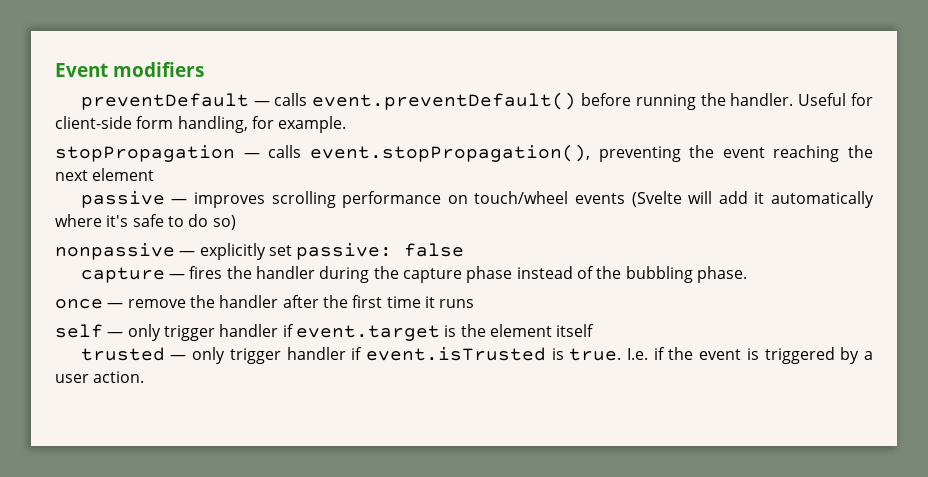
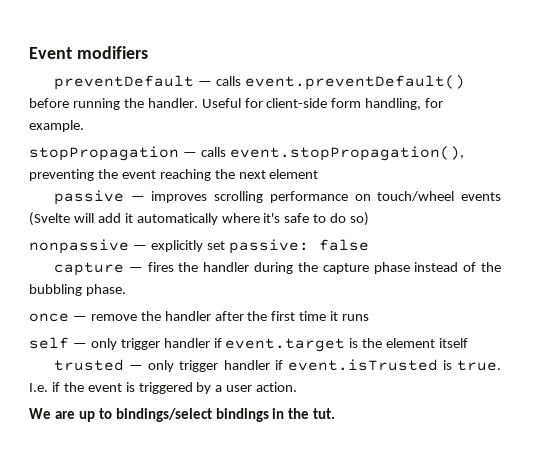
+ We are up to bindings/select bindings in the tut.

